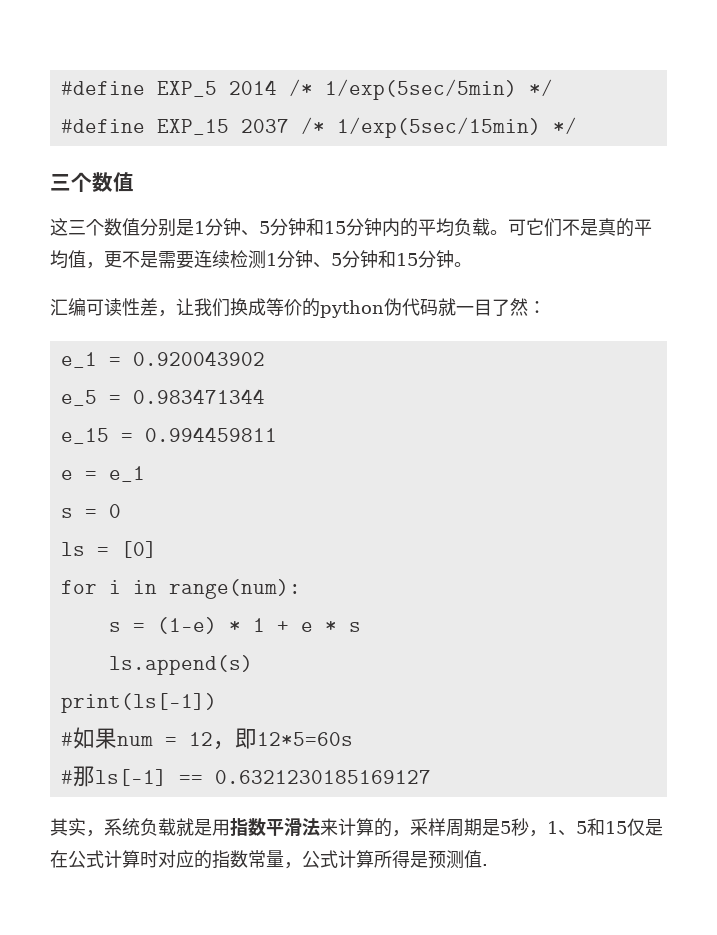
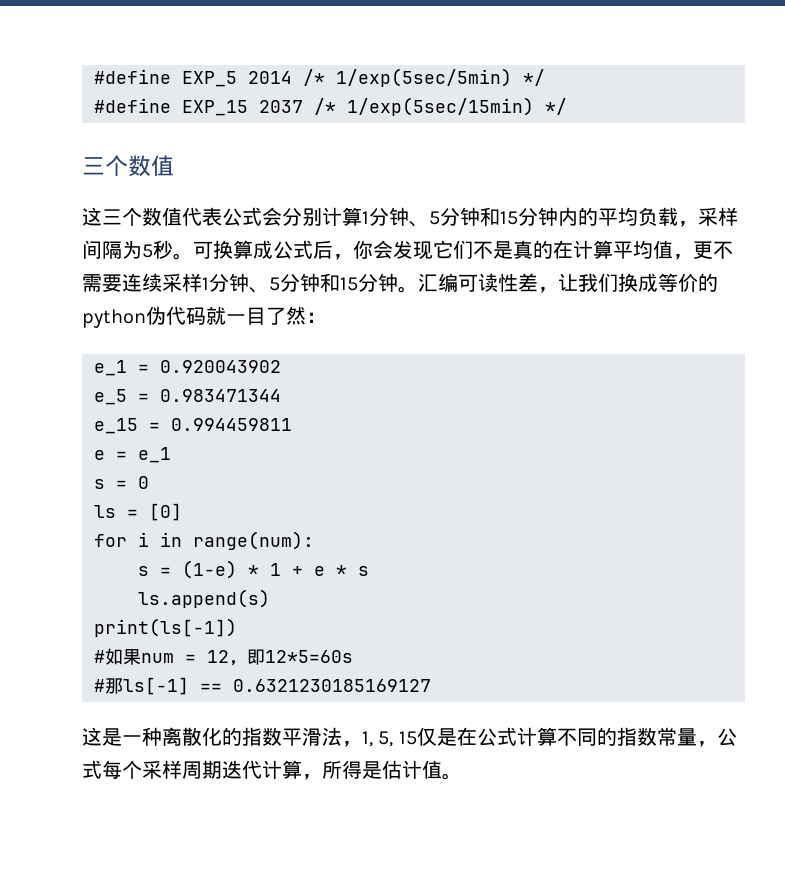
- 这三个数值分别是1分钟、5分钟和15分钟内的平均负载。可它们不是真的平均值，更不是需要连续检测1分钟、5分钟和15分钟。
- 汇编可读性差，让我们换成等价的python伪代码就一目了然：
+ 这三个数值代表公式会分别计算1分钟、5分钟和15分钟内的平均负载，采样间隔为5秒。可换算成公式后，你会发现它们不是真的在计算平均值，更不需要连续采样1分钟、5分钟和15分钟。汇编可读性差，让我们换成等价的python伪代码就一目了然：
- 其实，系统负载就是用指数平滑法来计算的，采样周期是5秒，1、5和15仅是在公式计算时对应的指数常量，公式计算所得是预测值.
+ 这是一种离散化的指数平滑法，1, 5, 15仅是在公式计算不同的指数常量，公式每个采样周期迭代计算，所得是估计值。

